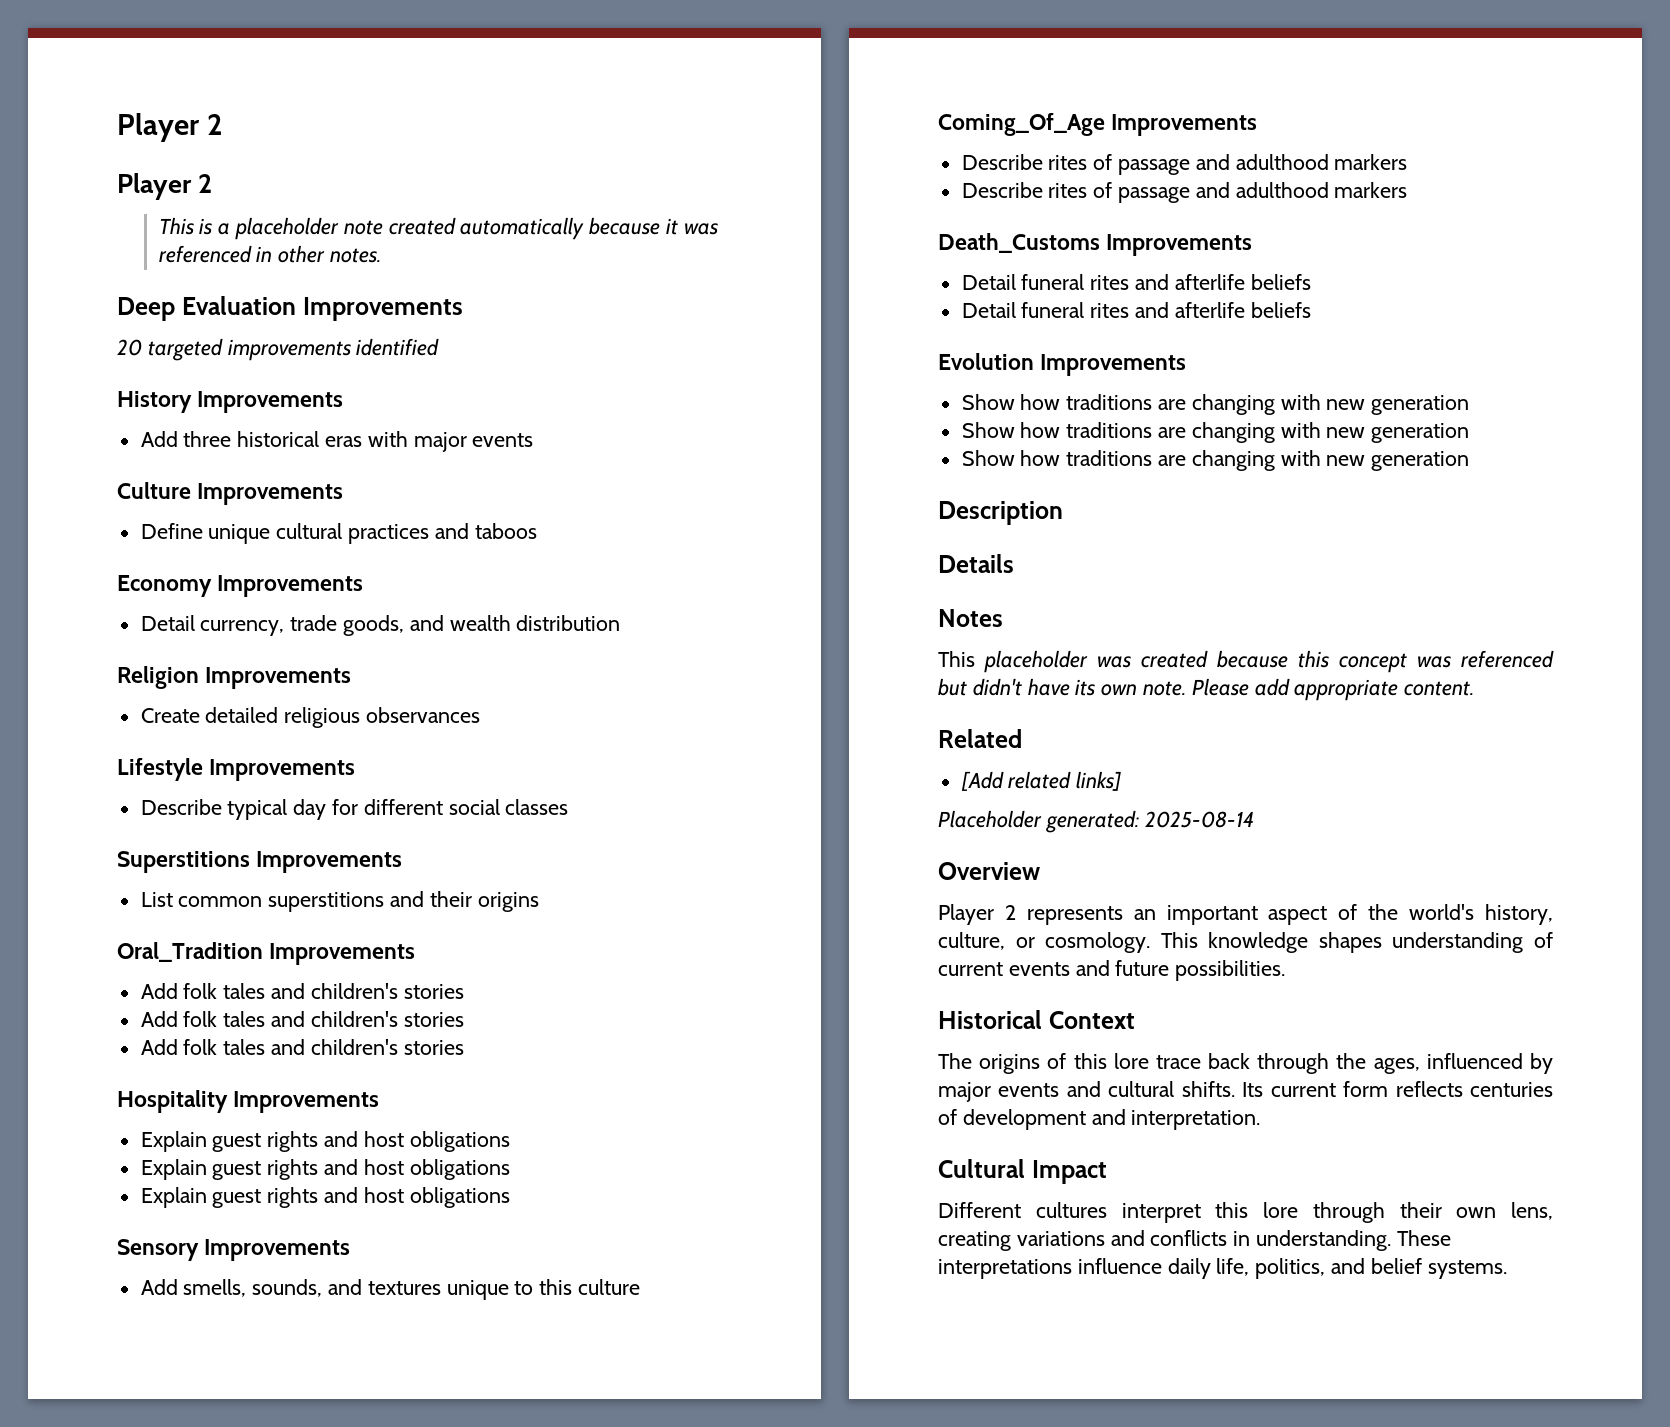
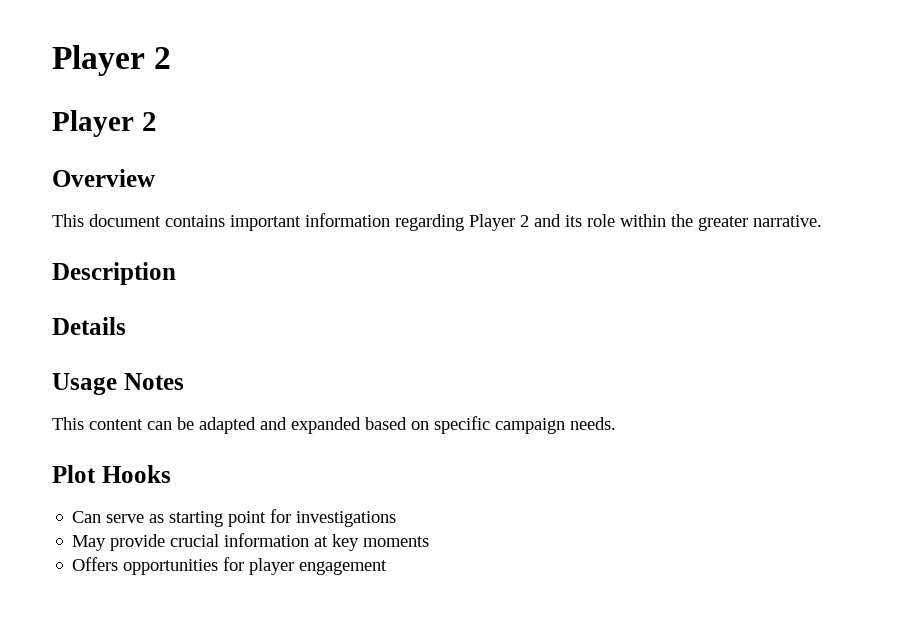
- This is a placeholder note created automatically because it was referenced in other notes.
- Deep Evaluation Improvements
- 20 targeted improvements identified
- History Improvements
- Add three historical eras with major events
- Culture Improvements
- Define unique cultural practices and taboos
- Economy Improvements
- Detail currency, trade goods, and wealth distribution
- Religion Improvements
- Create detailed religious observances
- Lifestyle Improvements
- Describe typical day for different social classes
- Superstitions Improvements
- List common superstitions and their origins
- Oral_Tradition Improvements
- Add folk tales and children's stories
- Add folk tales and children's stories
- Add folk tales and children's stories
- Hospitality Improvements
- Explain guest rights and host obligations
- Explain guest rights and host obligations
- Explain guest rights and host obligations
- Sensory Improvements
- Add smells, sounds, and textures unique to this culture
- Coming_Of_Age Improvements
- Describe rites of passage and adulthood markers
- Describe rites of passage and adulthood markers
- Death_Customs Improvements
- Detail funeral rites and afterlife beliefs
- Detail funeral rites and afterlife beliefs
- Evolution Improvements
- Show how traditions are changing with new generation
- Show how traditions are changing with new generation
- Show how traditions are changing with new generation
+ Overview
+ This document contains important information regarding Player 2 and its role within the greater narrative.
- Notes
+ Usage Notes
- This placeholder was created because this concept was referenced but didn't have its own note. Please add appropriate content.
- Related
- [Add related links]
- Placeholder generated: 2025-08-14
- Overview
- Player 2 represents an important aspect of the world's history, culture, or cosmology. This knowledge shapes understanding of current events and future possibilities.
- Historical Context
- The origins of this lore trace back through the ages, influenced by major events and cultural shifts. Its current form reflects centuries of development and interpretation.
- Cultural Impact
- Different cultures interpret this lore through their own lens, creating variations and conflicts in understanding. These interpretations influence daily life, politics, and belief systems.
+ This content can be adapted and expanded based on specific campaign needs.
+ Plot Hooks
+ Can serve as starting point for investigations
+ May provide crucial information at key moments
+ Offers opportunities for player engagement

